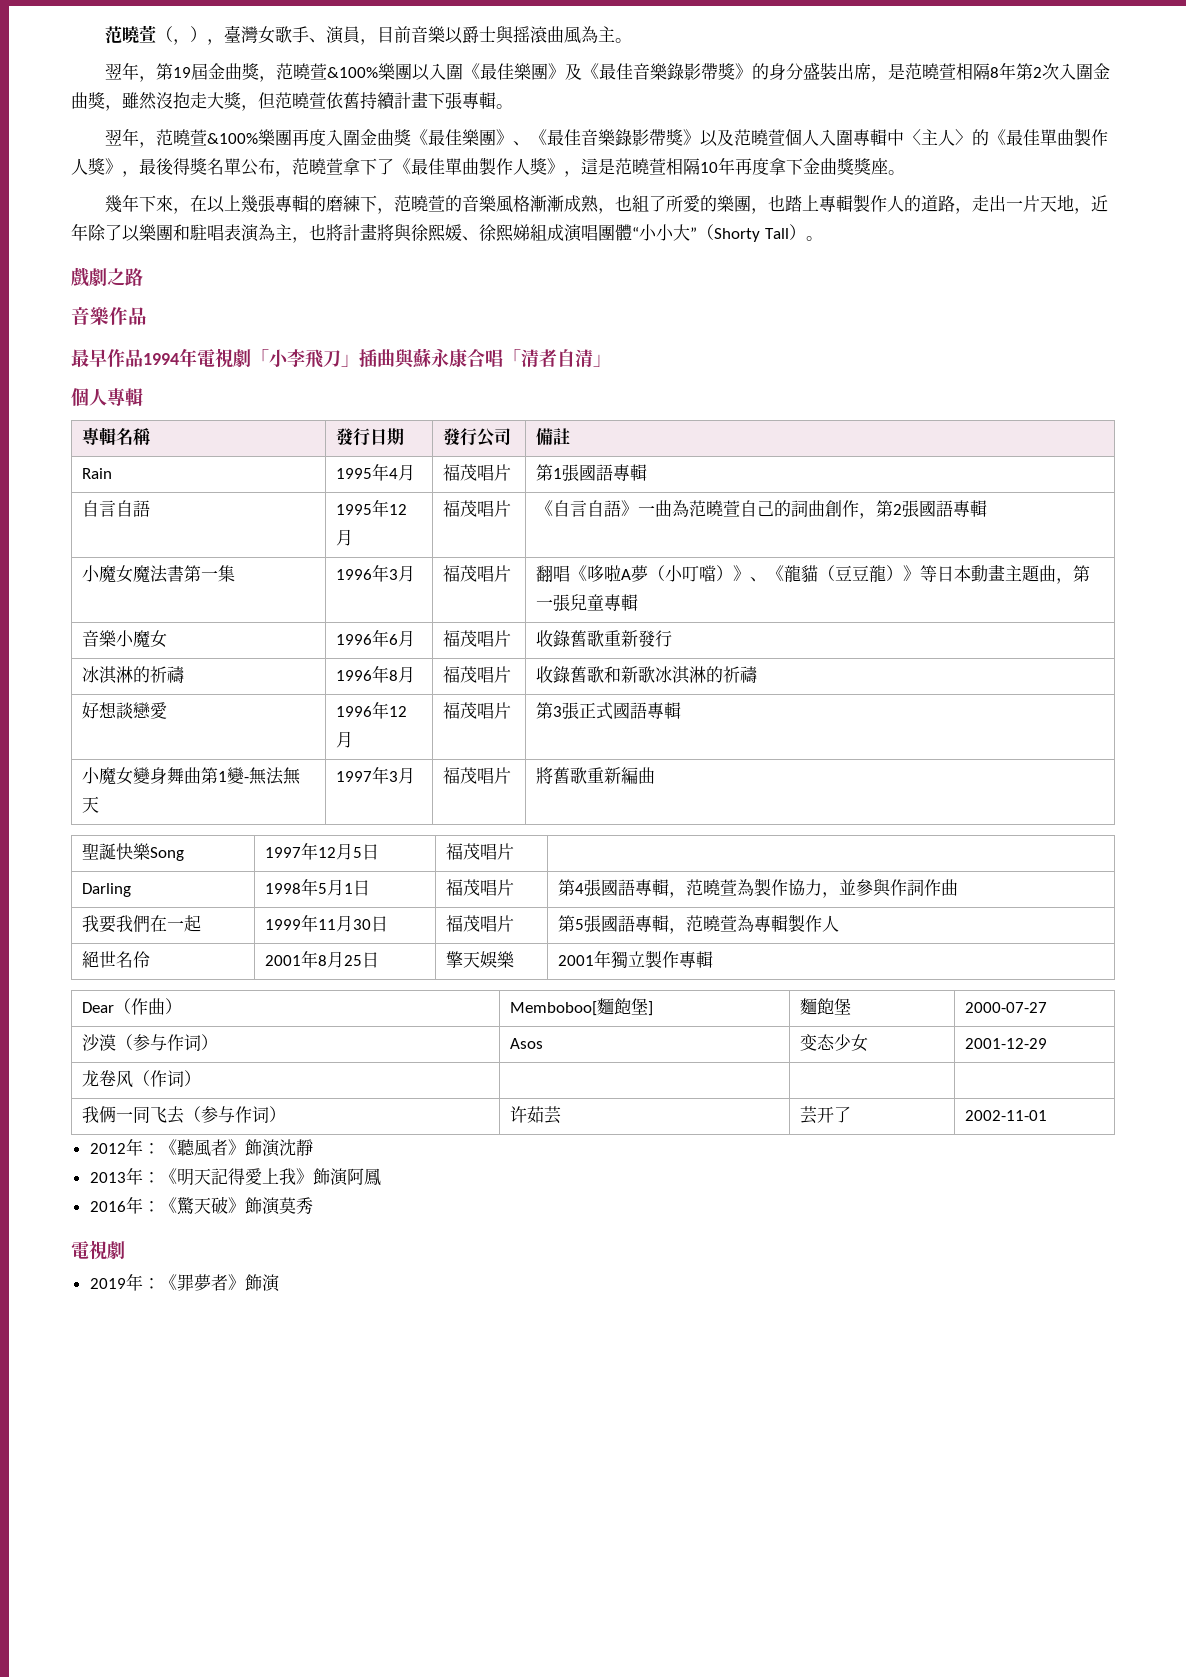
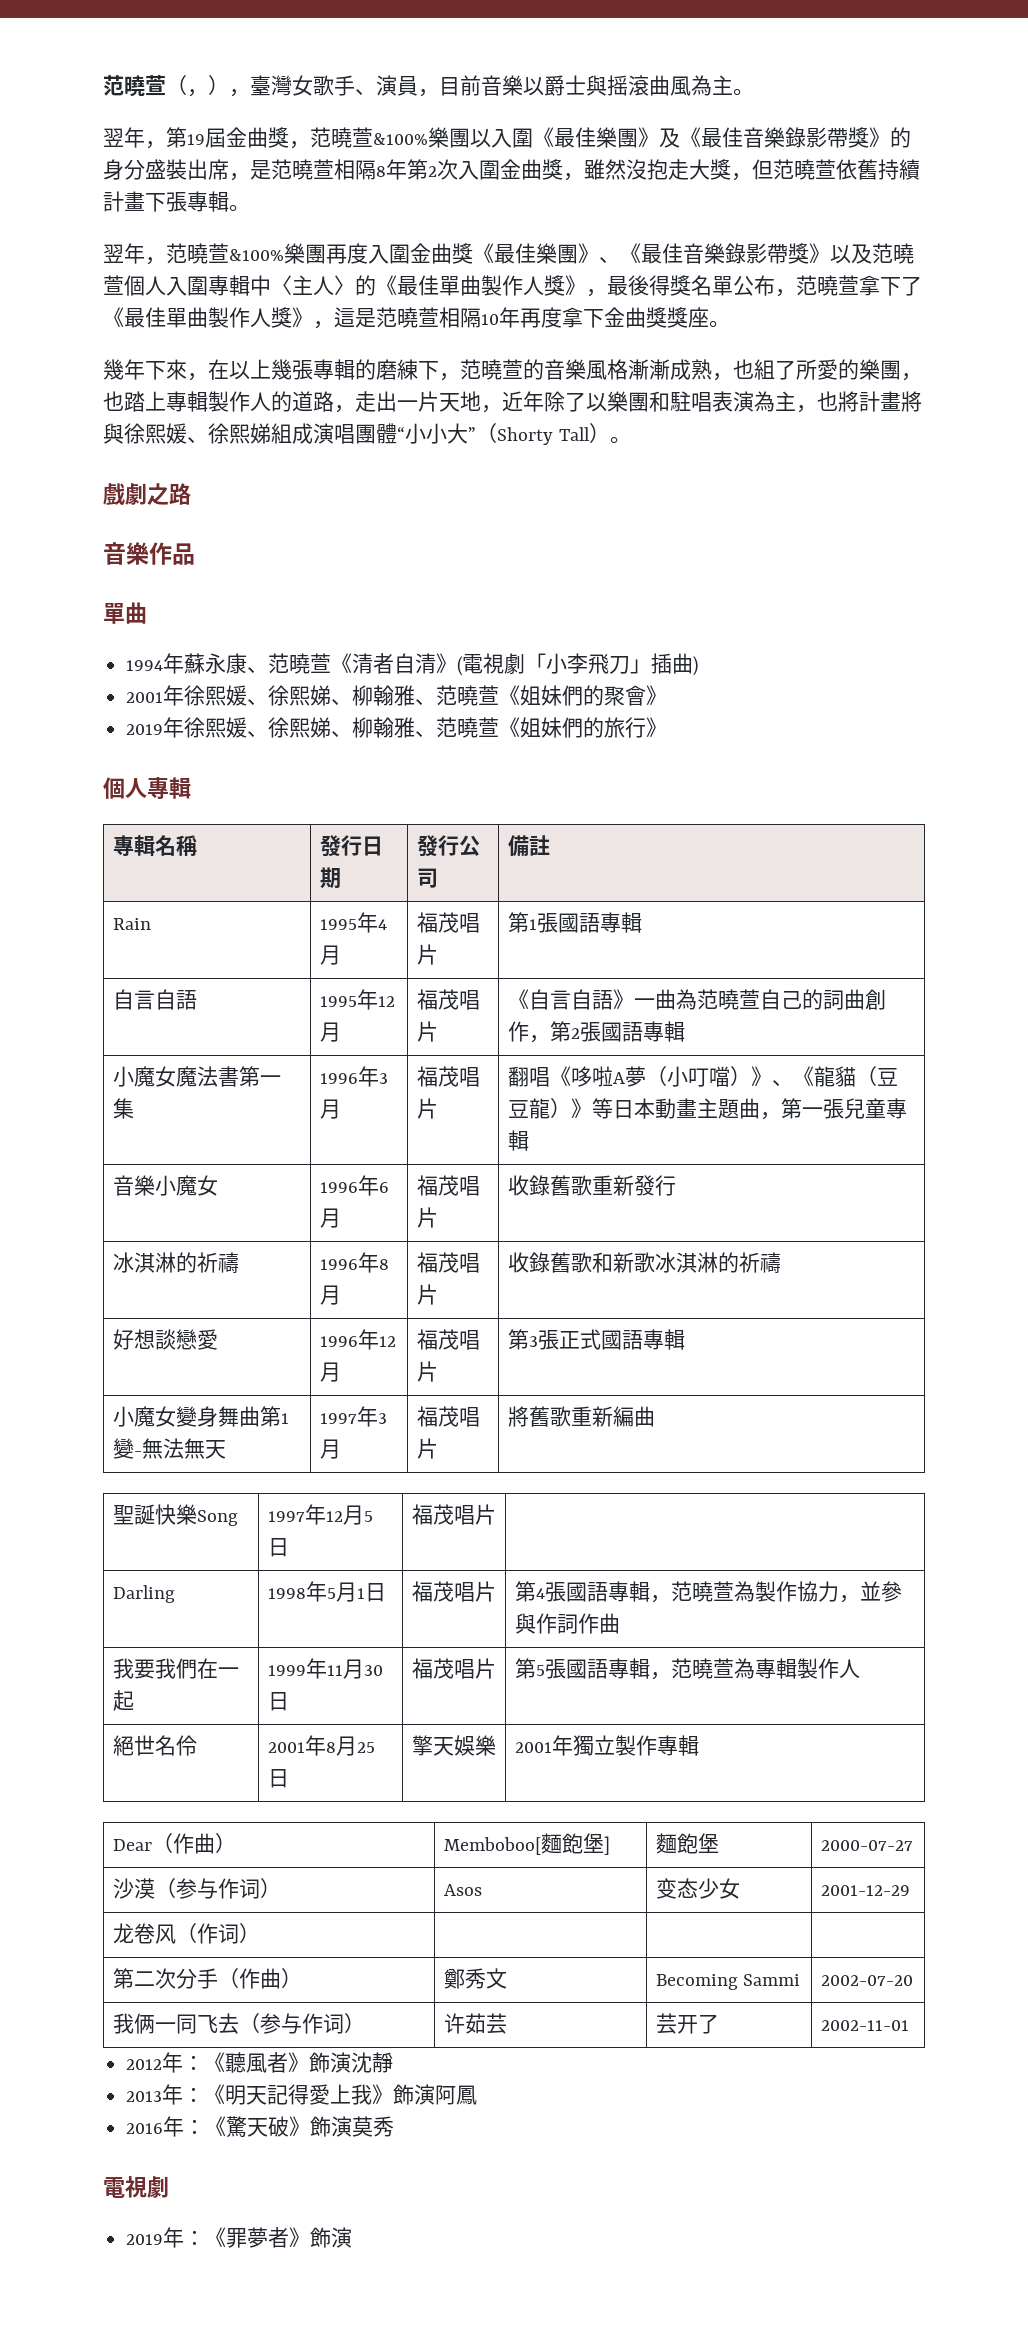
  音樂作品
- 最早作品1994年電視劇「小李飛刀」插曲與蘇永康合唱「清者自清」
+ 單曲
+ 1994年蘇永康、范曉萱《清者自清》(電視劇「小李飛刀」插曲)
+ 2001年徐熙媛、徐熙娣、柳翰雅、范曉萱《姐妹們的聚會》
+ 2019年徐熙媛、徐熙娣、柳翰雅、范曉萱《姐妹們的旅行》
+ 第二次分手（作曲） | 鄭秀文 | Becoming Sammi | 2002-07-20

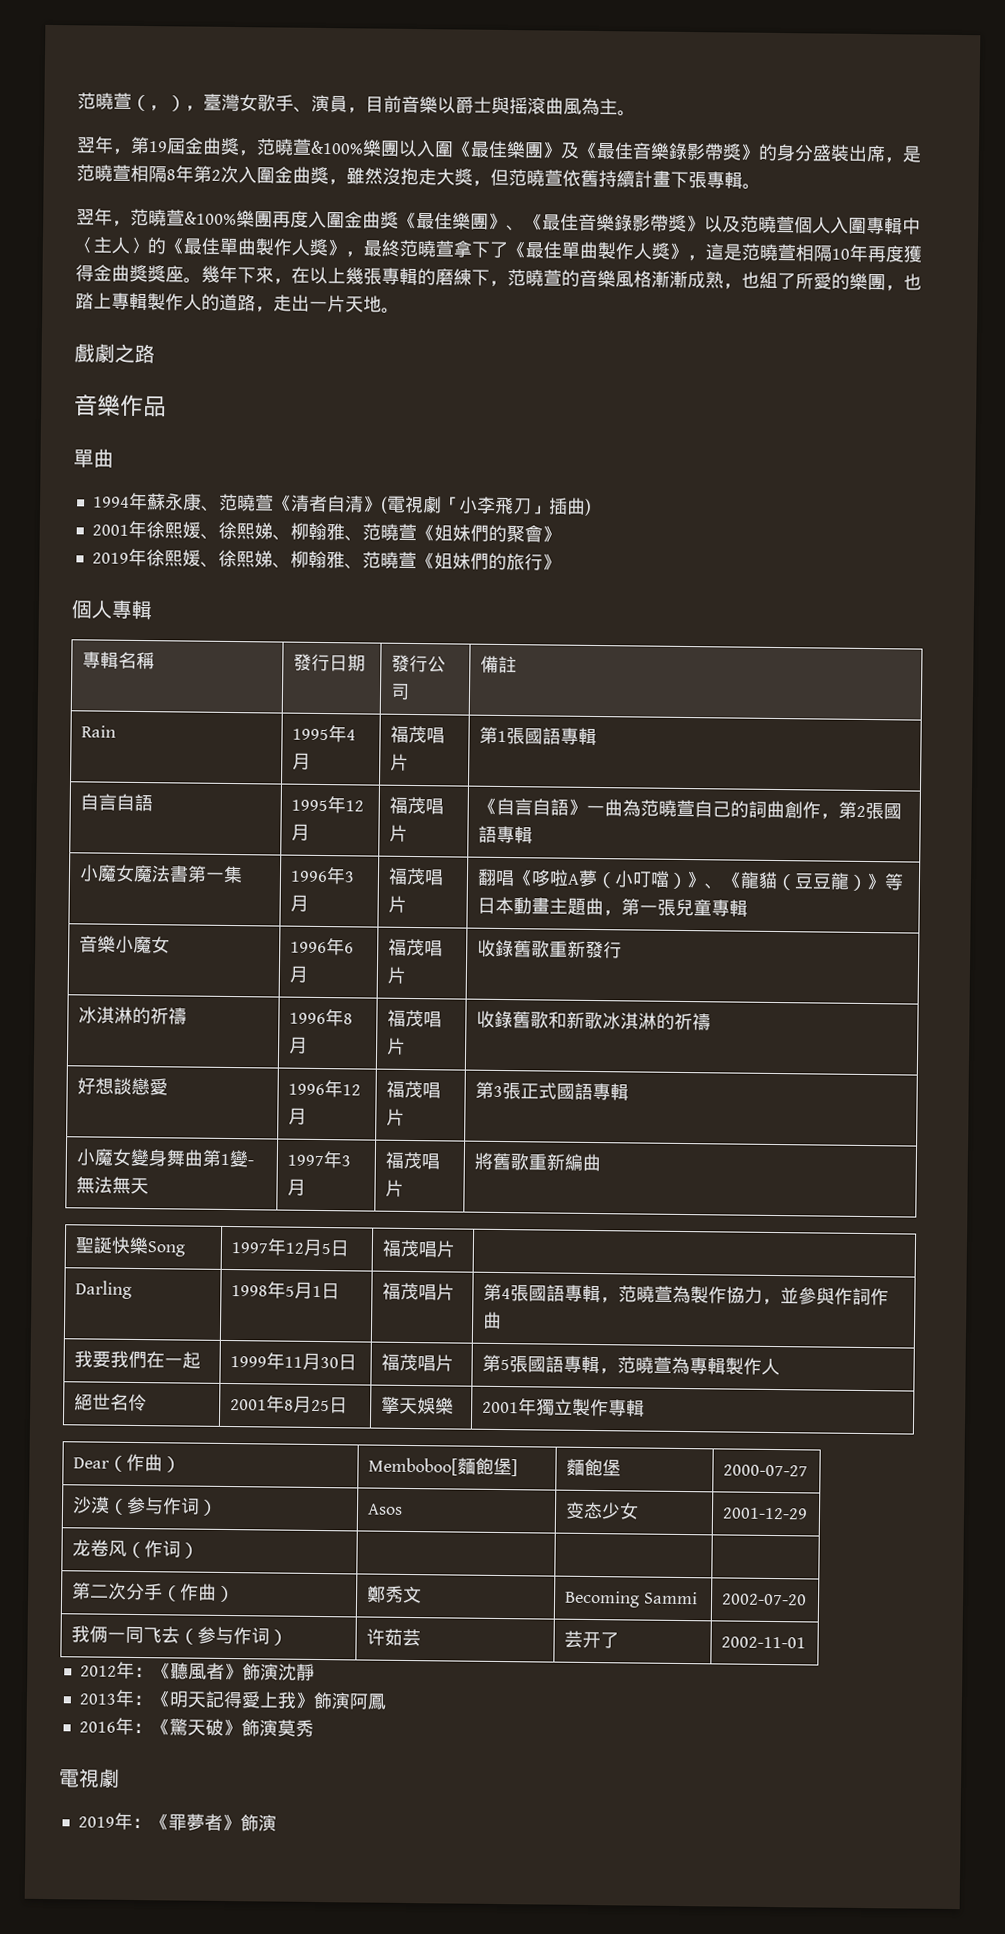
- 翌年，范曉萱&100%樂團再度入圍金曲獎《最佳樂團》、《最佳音樂錄影帶獎》以及范曉萱個人入圍專輯中〈主人〉的《最佳單曲製作人獎》，最後得獎名單公布，范曉萱拿下了《最佳單曲製作人獎》，這是范曉萱相隔10年再度拿下金曲獎獎座。
- 幾年下來，在以上幾張專輯的磨練下，范曉萱的音樂風格漸漸成熟，也組了所愛的樂團，也踏上專輯製作人的道路，走出一片天地，近年除了以樂團和駐唱表演為主，也將計畫將與徐熙媛、徐熙娣組成演唱團體“小小大”（Shorty Tall）。
+ 翌年，范曉萱&100%樂團再度入圍金曲獎《最佳樂團》、《最佳音樂錄影帶獎》以及范曉萱個人入圍專輯中〈主人〉的《最佳單曲製作人獎》，最終范曉萱拿下了《最佳單曲製作人獎》，這是范曉萱相隔10年再度獲得金曲獎獎座。幾年下來，在以上幾張專輯的磨練下，范曉萱的音樂風格漸漸成熟，也組了所愛的樂團，也踏上專輯製作人的道路，走出一片天地。

